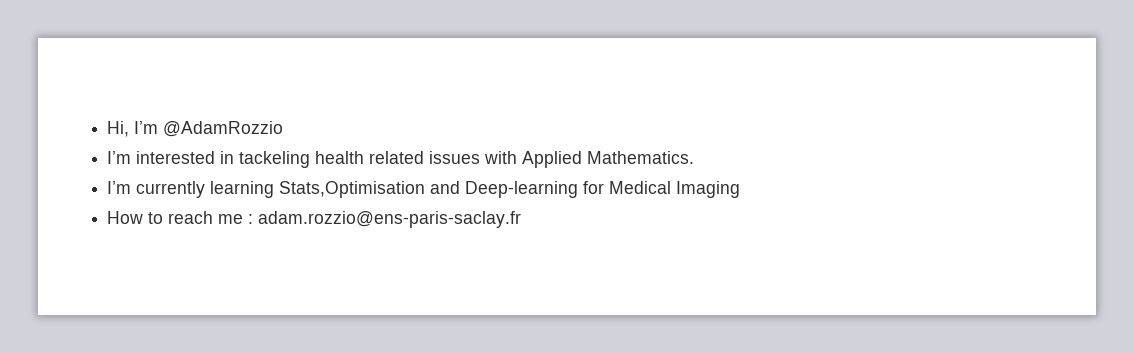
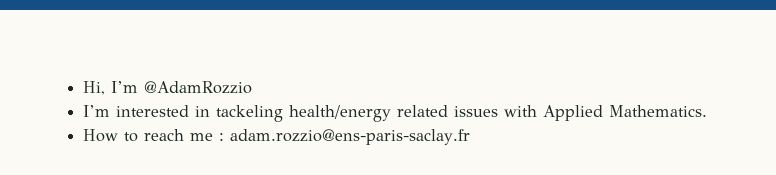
- I’m interested in tackeling health related issues with Applied Mathematics.
+ I’m interested in tackeling health/energy related issues with Applied Mathematics.
- I’m currently learning Stats,Optimisation and Deep-learning for Medical Imaging

